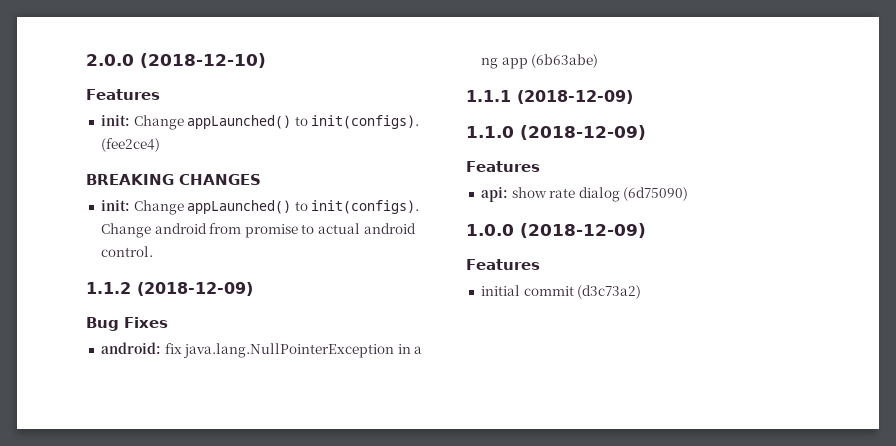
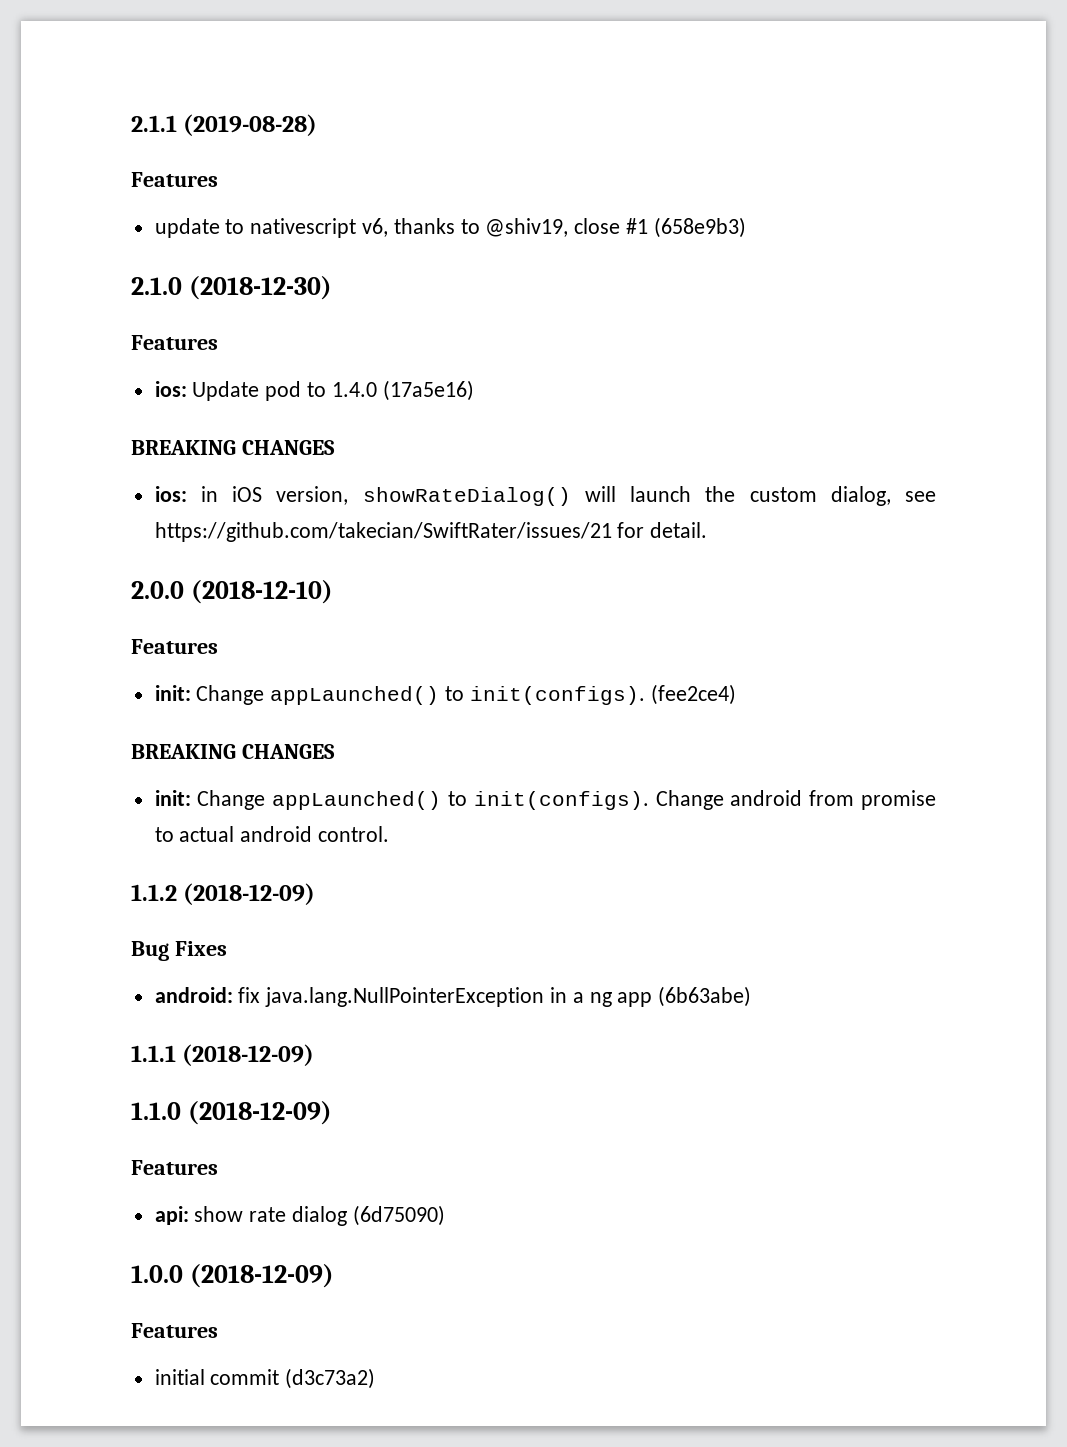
+ 2.1.1 (2019-08-28)
+ Features
+ update to nativescript v6, thanks to @shiv19, close #1 (658e9b3)
+ 2.1.0 (2018-12-30)
+ Features
+ ios: Update pod to 1.4.0 (17a5e16)
+ BREAKING CHANGES
+ ios: in iOS version, showRateDialog() will launch the custom dialog, see https://github.com/takecian/SwiftRater/issues/21 for detail.

